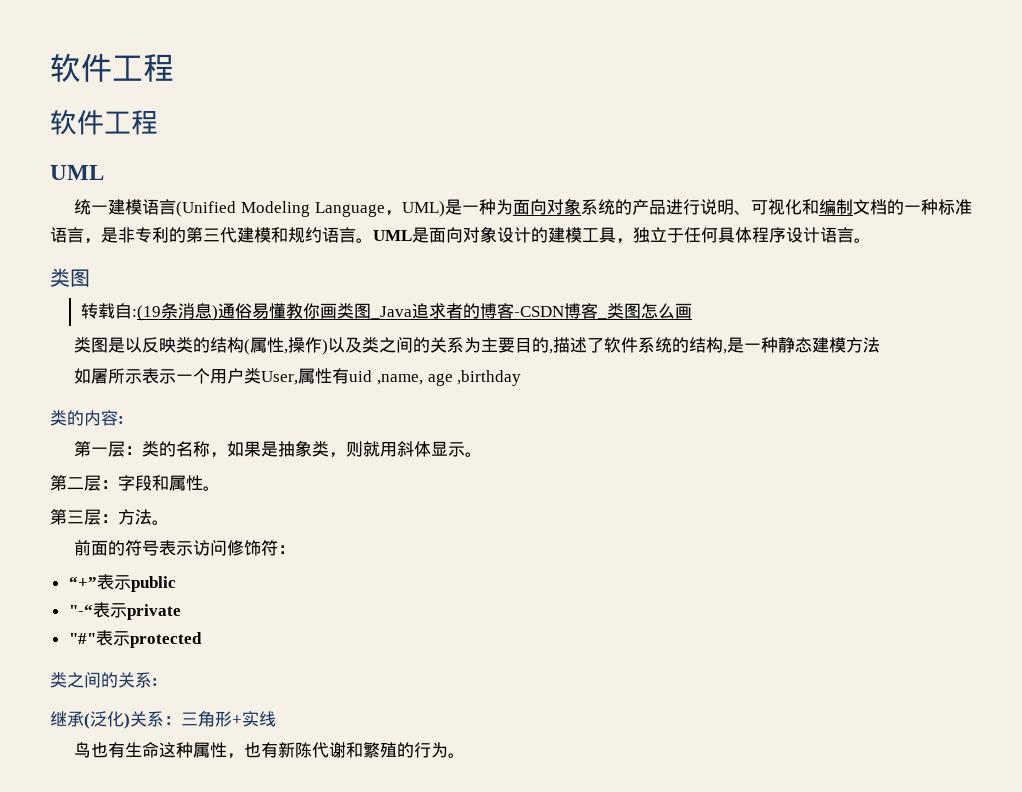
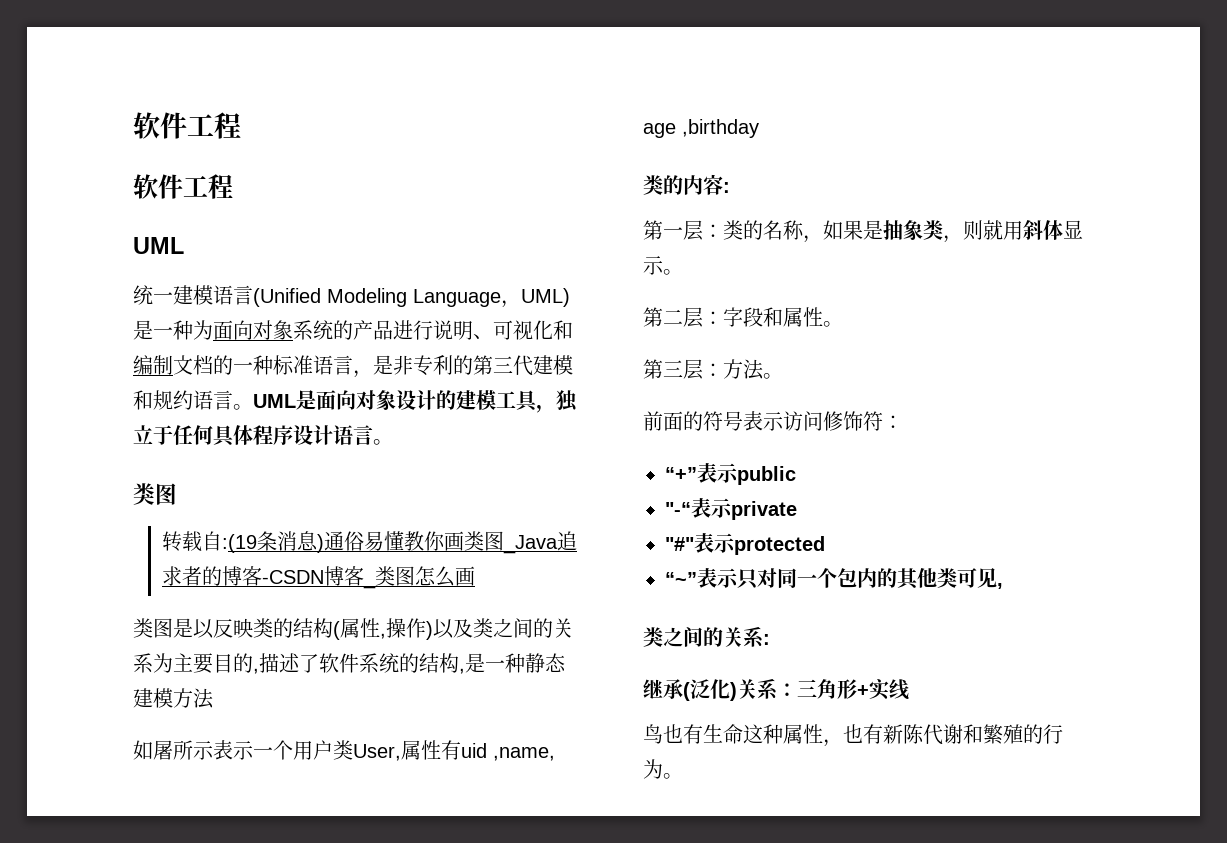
+ “~”表示只对同一个包内的其他类可见,

